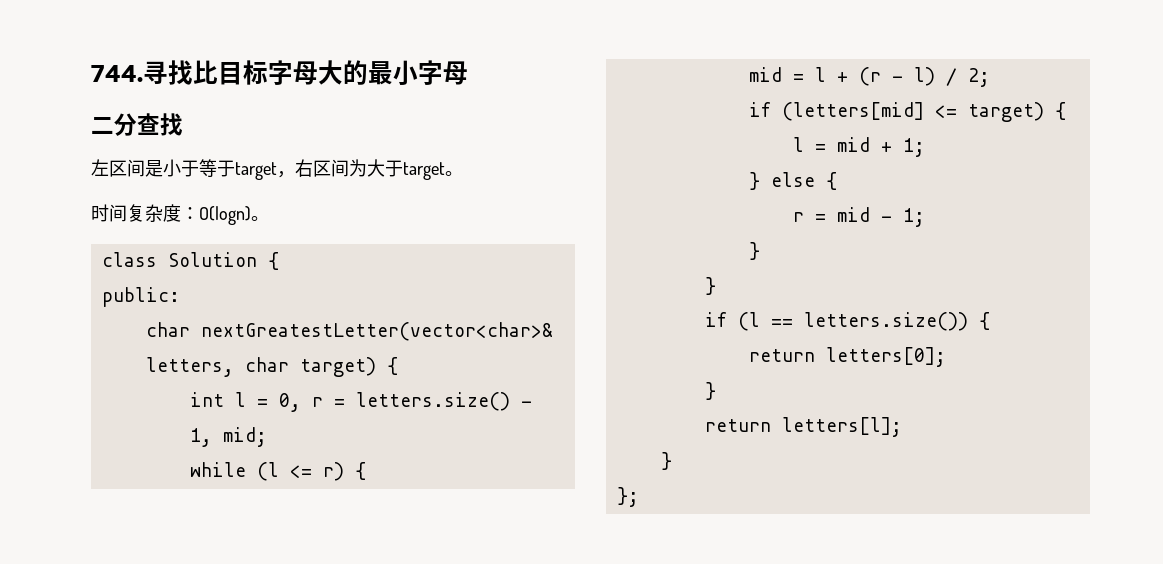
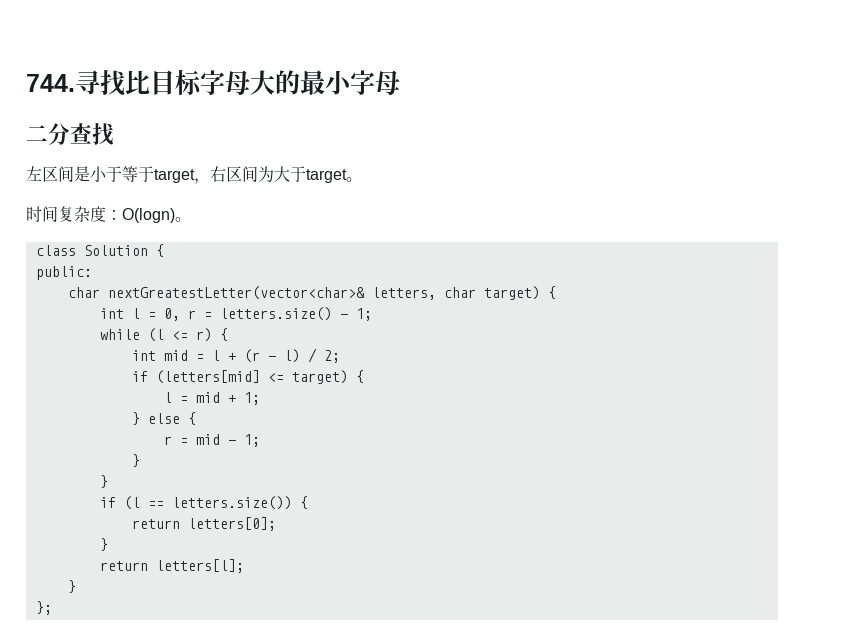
- int l = 0, r = letters.size() - 1, mid;
+ int l = 0, r = letters.size() - 1;
- mid = l + (r - l) / 2;
+ int mid = l + (r - l) / 2;

